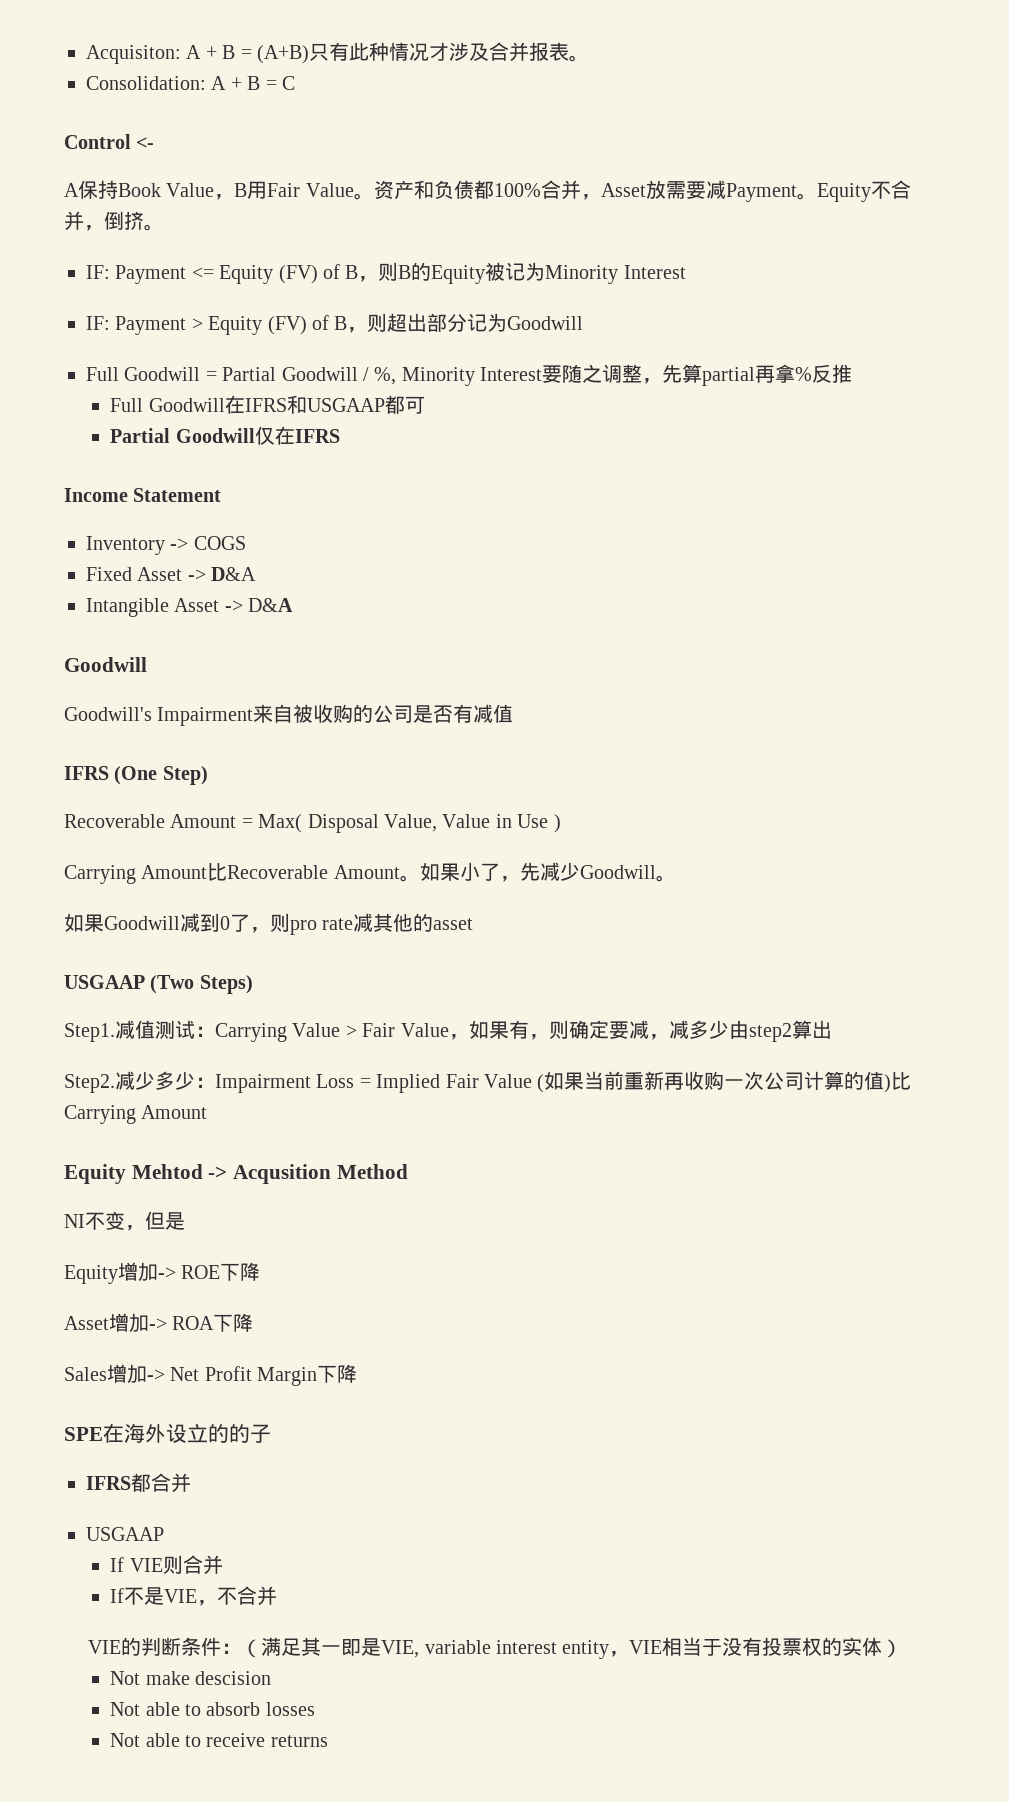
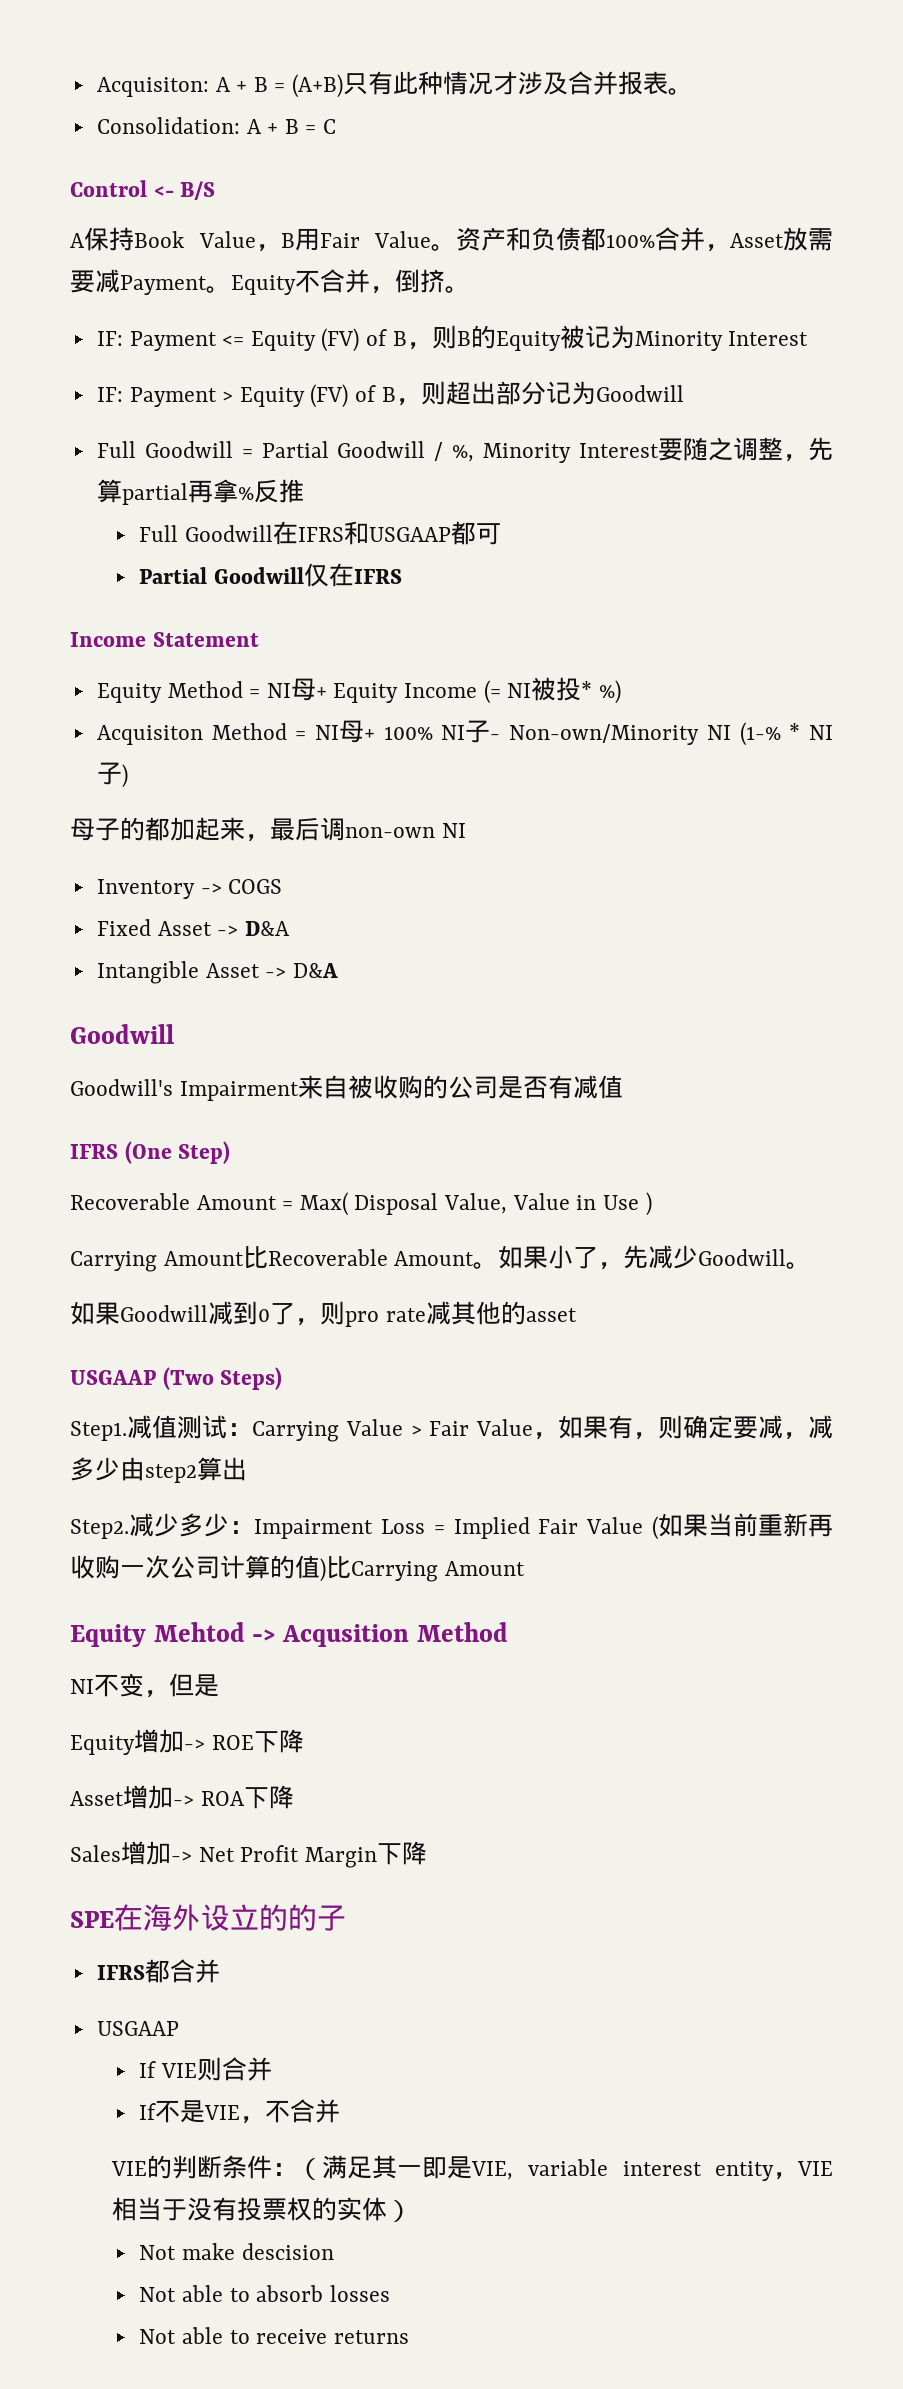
- Control <-
+ Control <- B/S
+ Equity Method = NI母+ Equity Income (= NI被投* %)
+ Acquisiton Method = NI母+ 100% NI子- Non-own/Minority NI (1-% * NI子)
+ 母子的都加起来，最后调non-own NI

